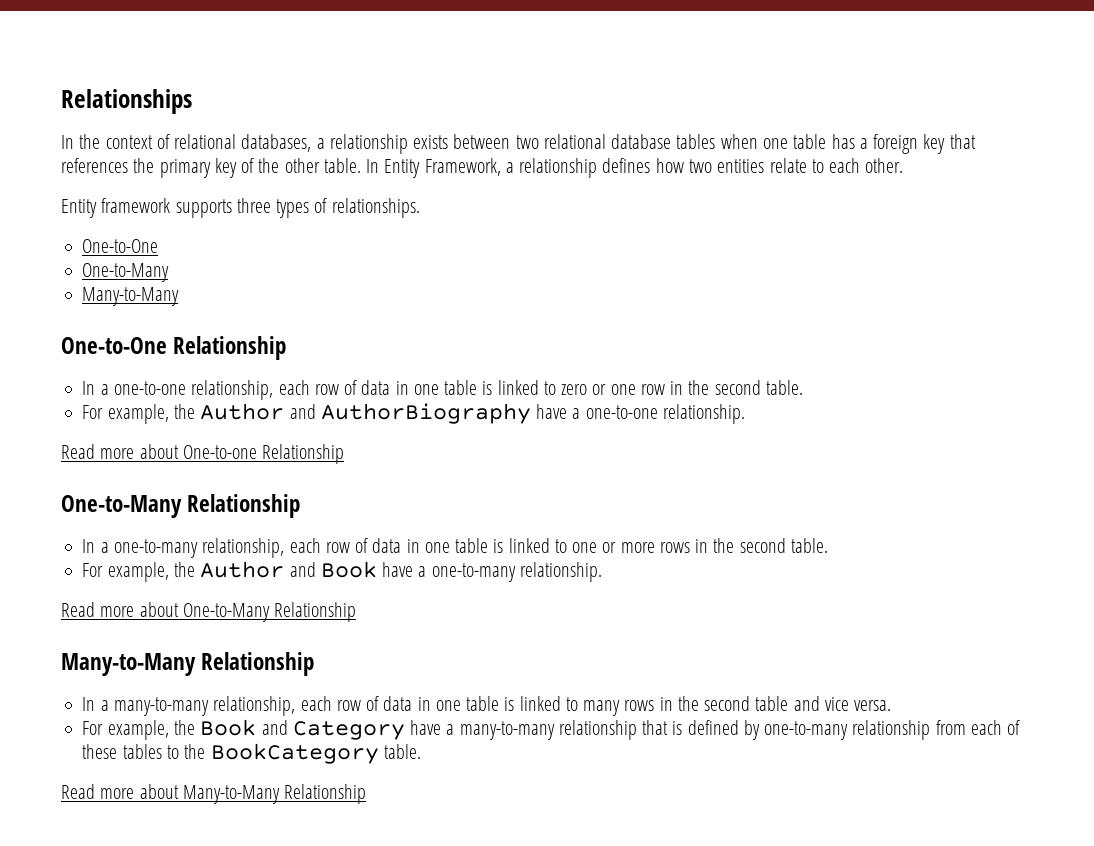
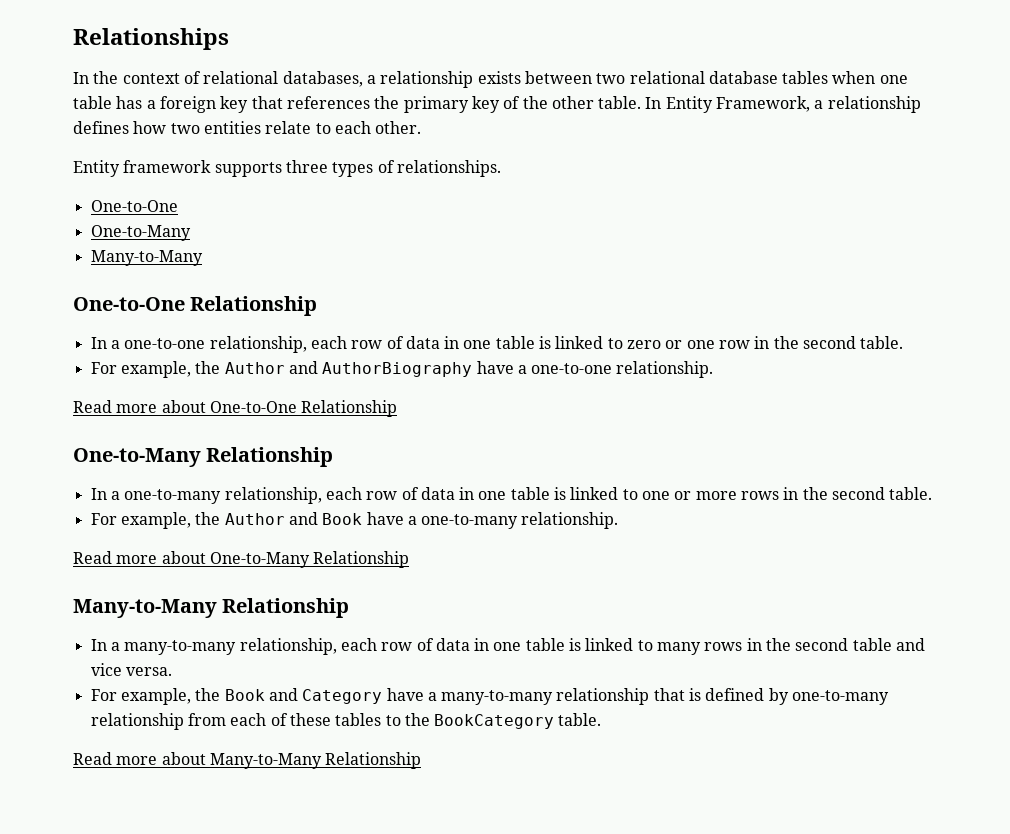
- Read more about One-to-one Relationship
+ Read more about One-to-One Relationship

